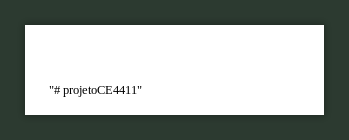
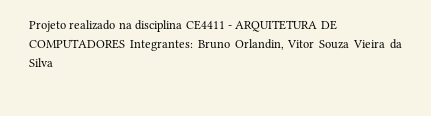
- "# projetoCE4411"
+ Projeto realizado na disciplina CE4411 - ARQUITETURA DE COMPUTADORES Integrantes: Bruno Orlandin, Vitor Souza Vieira da Silva

